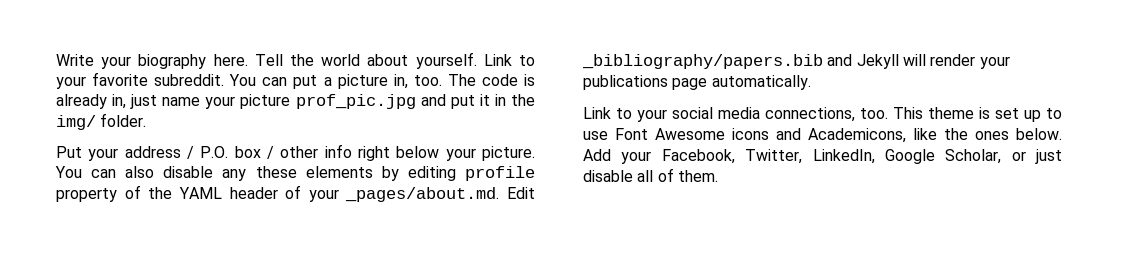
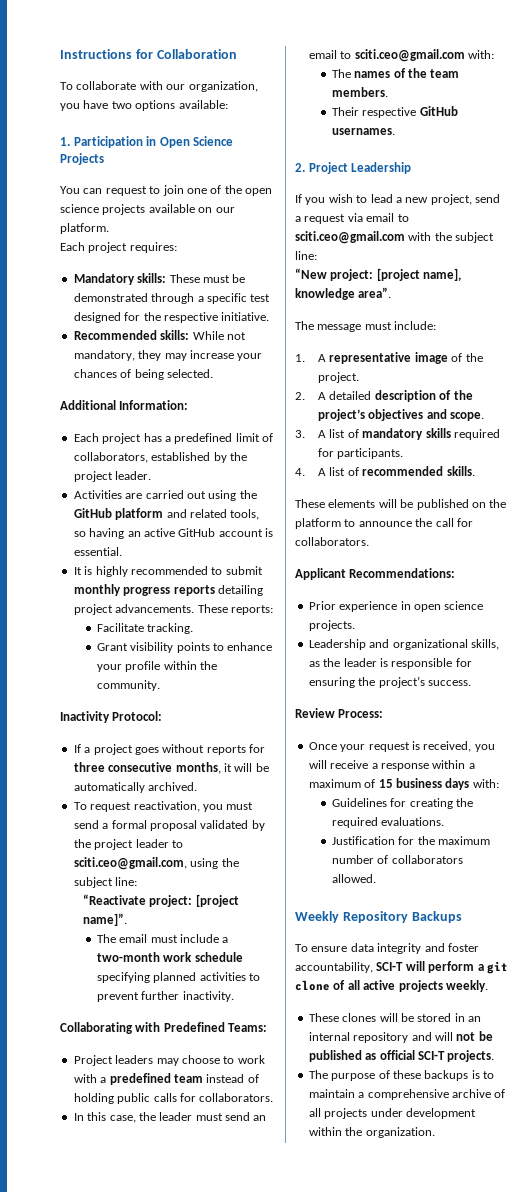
- Write your biography here. Tell the world about yourself. Link to your favorite subreddit. You can put a picture in, too. The code is already in, just name your picture prof_pic.jpg and put it in the img/ folder.
- Put your address / P.O. box / other info right below your picture. You can also disable any these elements by editing profile property of the YAML header of your _pages/about.md. Edit _bibliography/papers.bib and Jekyll will render your publications page automatically.
- Link to your social media connections, too. This theme is set up to use Font Awesome icons and Academicons, like the ones below. Add your Facebook, Twitter, LinkedIn, Google Scholar, or just disable all of them.
+ Instructions for Collaboration
+ To collaborate with our organization, you have two options available:
+ 1. Participation in Open Science Projects
+ You can request to join one of the open science projects available on our platform.
+ Each project requires:
+ Mandatory skills: These must be demonstrated through a specific test designed for the respective initiative.
+ Recommended skills: While not mandatory, they may increase your chances of being selected.
+ Additional Information:
+ Each project has a predefined limit of collaborators, established by the project leader.
+ Activities are carried out using the GitHub platform and related tools, so having an active GitHub account is essential.
+ It is highly recommended to submit monthly progress reports detailing project advancements. These reports:
+ Facilitate tracking.
+ Grant visibility points to enhance your profile within the community.
+ Inactivity Protocol:
+ If a project goes without reports for three consecutive months, it will be automatically archived.
+ To request reactivation, you must send a formal proposal validated by the project leader to sciti.ceo@gmail.com, using the subject line:
+ “Reactivate project: [project name]”.
+ The email must include a two-month work schedule specifying planned activities to prevent further inactivity.
+ Collaborating with Predefined Teams:
+ Project leaders may choose to work with a predefined team instead of holding public calls for collaborators.
+ In this case, the leader must send an email to sciti.ceo@gmail.com with:
+ The names of the team members.
+ Their respective GitHub usernames.
+ 2. Project Leadership
+ If you wish to lead a new project, send a request via email to sciti.ceo@gmail.com with the subject line:
+ “New project: [project name], knowledge area”.
+ The message must include:
+ 1. A representative image of the project.
+ 2. A detailed description of the project’s objectives and scope.
+ 3. A list of mandatory skills required for participants.
+ 4. A list of recommended skills.
+ These elements will be published on the platform to announce the call for collaborators.
+ Applicant Recommendations:
+ Prior experience in open science projects.
+ Leadership and organizational skills, as the leader is responsible for ensuring the project’s success.
+ Review Process:
+ Once your request is received, you will receive a response within a maximum of 15 business days with:
+ Guidelines for creating the required evaluations.
+ Justification for the maximum number of collaborators allowed.
+ Weekly Repository Backups
+ To ensure data integrity and foster accountability, SCI-T will perform a git clone of all active projects weekly.
+ These clones will be stored in an internal repository and will not be published as official SCI-T projects.
+ The purpose of these backups is to maintain a comprehensive archive of all projects under development within the organization.

